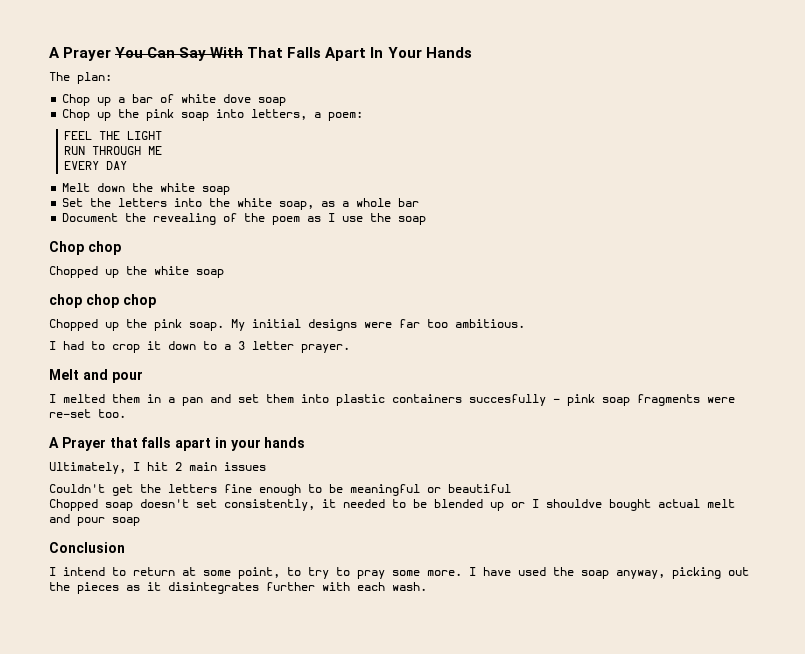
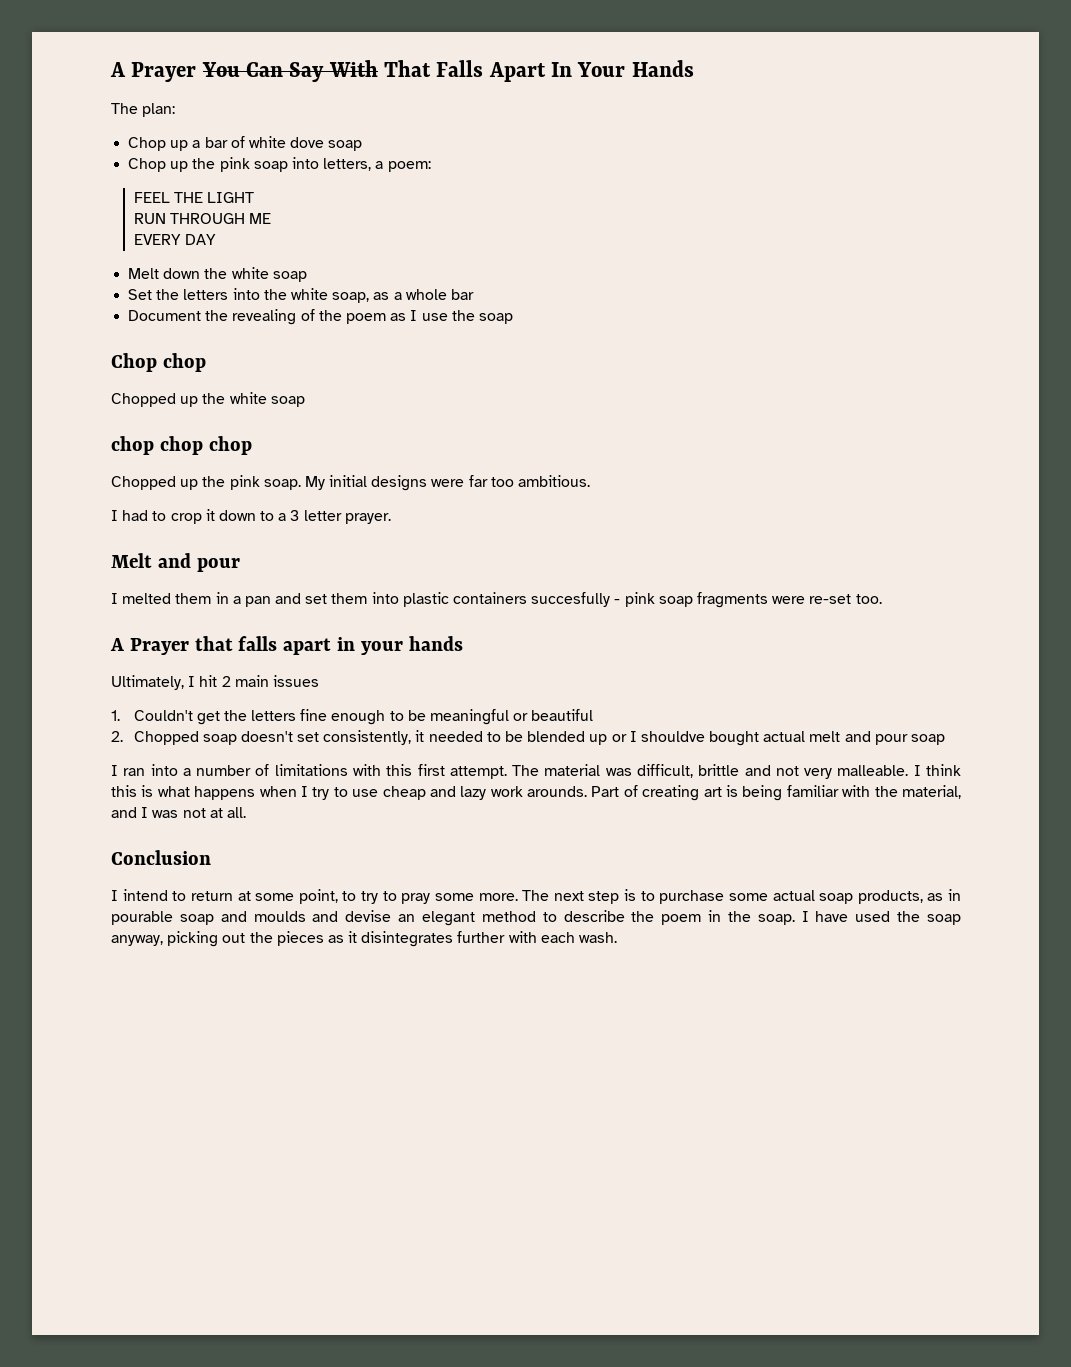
- Couldn't get the letters fine enough to be meaningful or beautiful
+ 1. Couldn't get the letters fine enough to be meaningful or beautiful
- Chopped soap doesn't set consistently, it needed to be blended up or I shouldve bought actual melt and pour soap
+ 2. Chopped soap doesn't set consistently, it needed to be blended up or I shouldve bought actual melt and pour soap
+ I ran into a number of limitations with this first attempt. The material was difficult, brittle and not very malleable. I think this is what happens when I try to use cheap and lazy work arounds. Part of creating art is being familiar with the material, and I was not at all.
+ The next step is to purchase some actual soap products, as in pourable soap and moulds and devise an elegant method to describe the poem in the soap.

